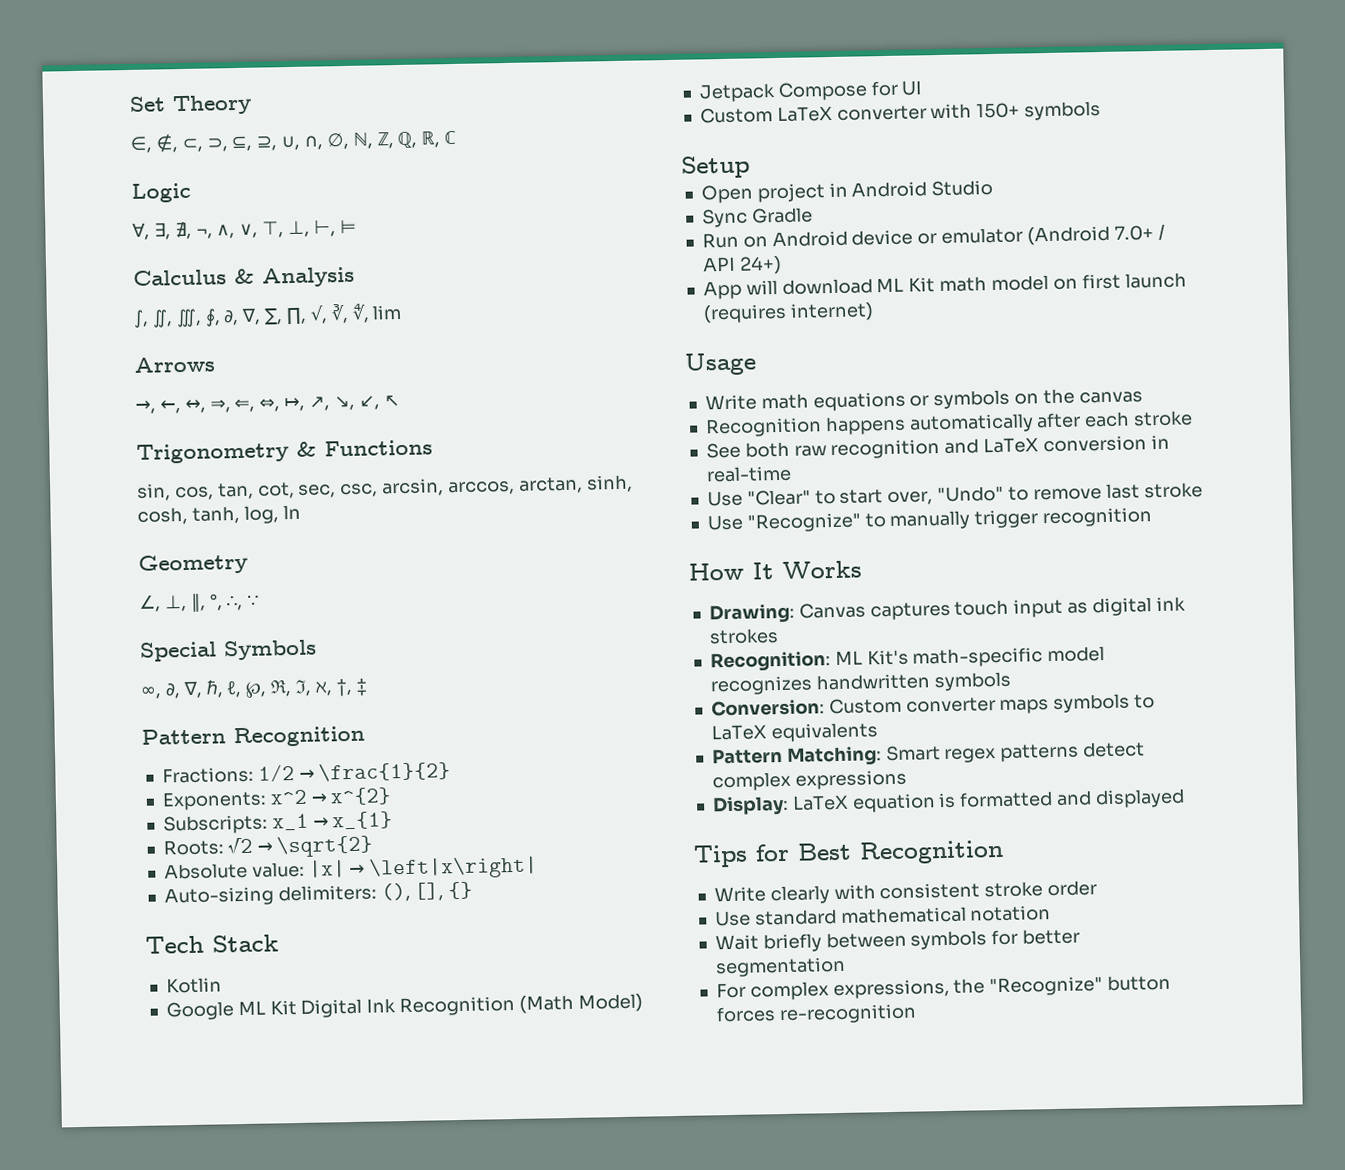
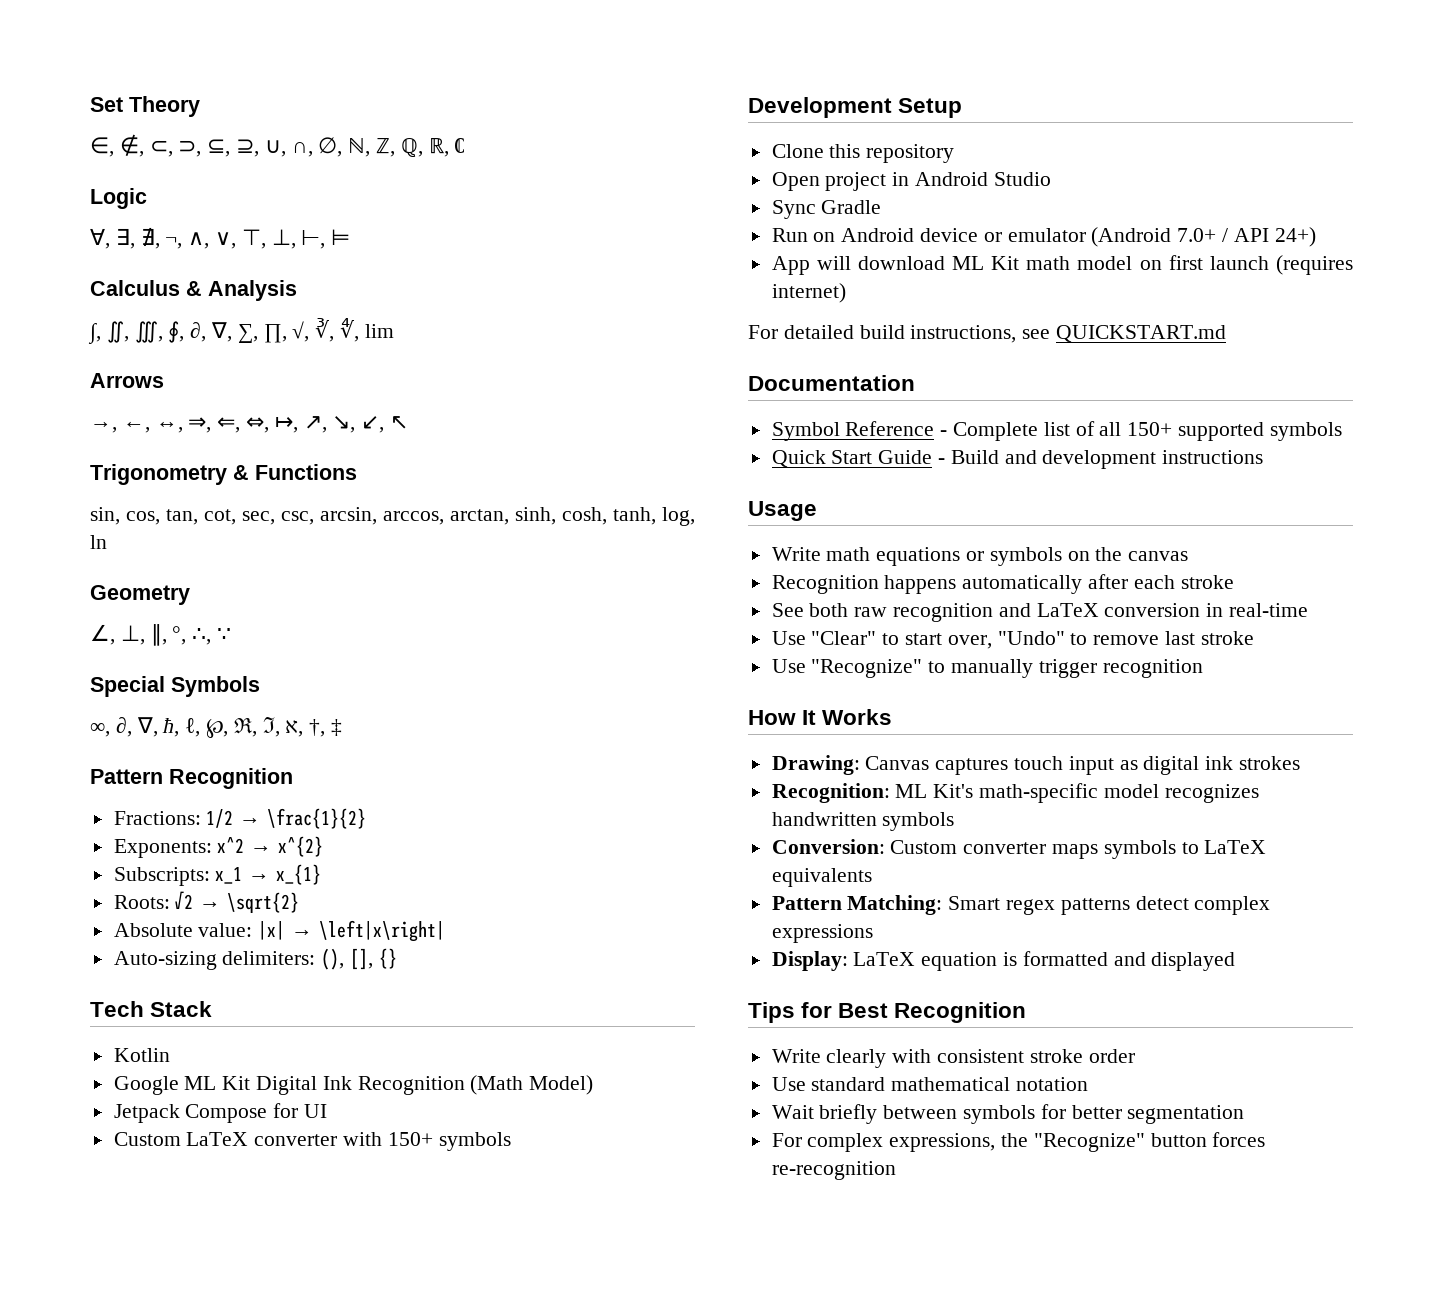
- Setup
+ Development Setup
+ Clone this repository
+ For detailed build instructions, see QUICKSTART.md
+ Documentation
+ Symbol Reference - Complete list of all 150+ supported symbols
+ Quick Start Guide - Build and development instructions

